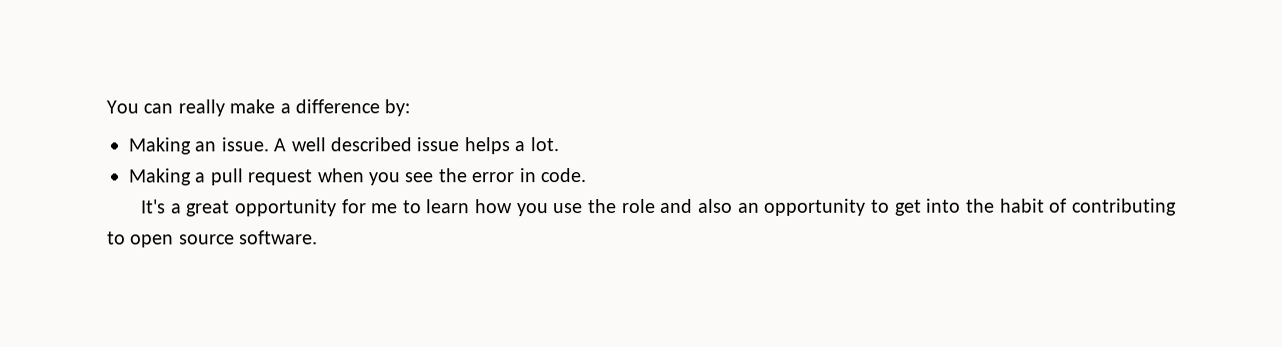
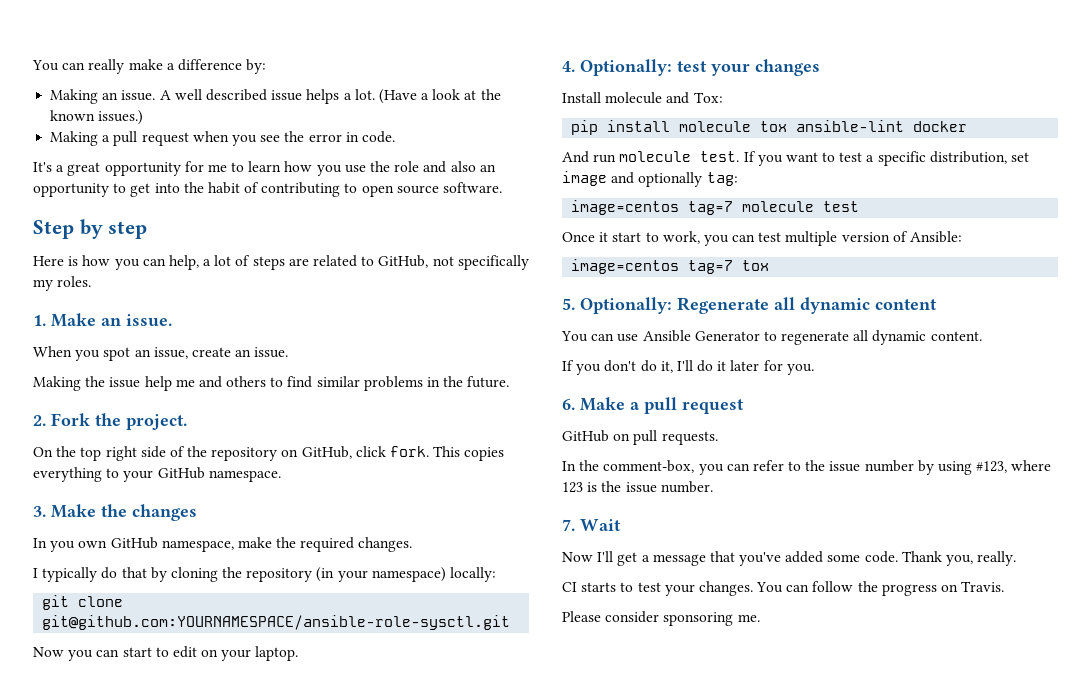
+ (Have a look at the known issues.)
+ Step by step
+ Here is how you can help, a lot of steps are related to GitHub, not specifically my roles.
+ 1. Make an issue.
+ When you spot an issue, create an issue.
+ Making the issue help me and others to find similar problems in the future.
+ 2. Fork the project.
+ On the top right side of the repository on GitHub, click fork. This copies everything to your GitHub namespace.
+ 3. Make the changes
+ In you own GitHub namespace, make the required changes.
+ I typically do that by cloning the repository (in your namespace) locally:
+ git clone git@github.com:YOURNAMESPACE/ansible-role-sysctl.git
+ Now you can start to edit on your laptop.
+ 4. Optionally: test your changes
+ Install molecule and Tox:
+ pip install molecule tox ansible-lint docker
+ And run molecule test. If you want to test a specific distribution, set image and optionally tag:
+ image=centos tag=7 molecule test
+ Once it start to work, you can test multiple version of Ansible:
+ image=centos tag=7 tox
+ 5. Optionally: Regenerate all dynamic content
+ You can use Ansible Generator to regenerate all dynamic content.
+ If you don't do it, I'll do it later for you.
+ 6. Make a pull request
+ GitHub on pull requests.
+ In the comment-box, you can refer to the issue number by using #123, where 123 is the issue number.
+ 7. Wait
+ Now I'll get a message that you've added some code. Thank you, really.
+ CI starts to test your changes. You can follow the progress on Travis.
+ Please consider sponsoring me.

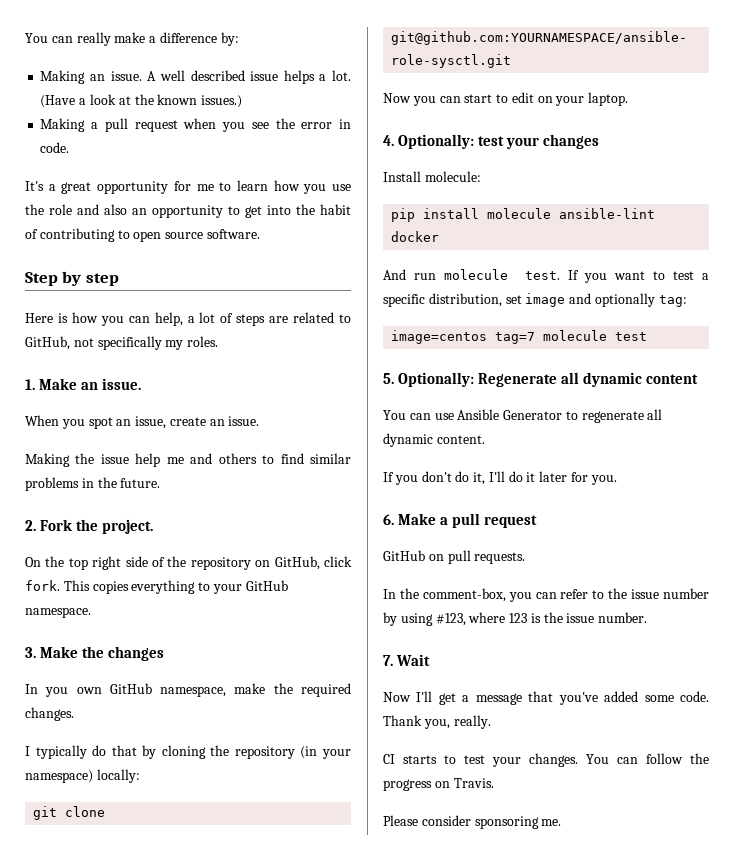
- Install molecule and Tox:
+ Install molecule:
- pip install molecule tox ansible-lint docker
+ pip install molecule ansible-lint docker
- Once it start to work, you can test multiple version of Ansible:
- image=centos tag=7 tox

